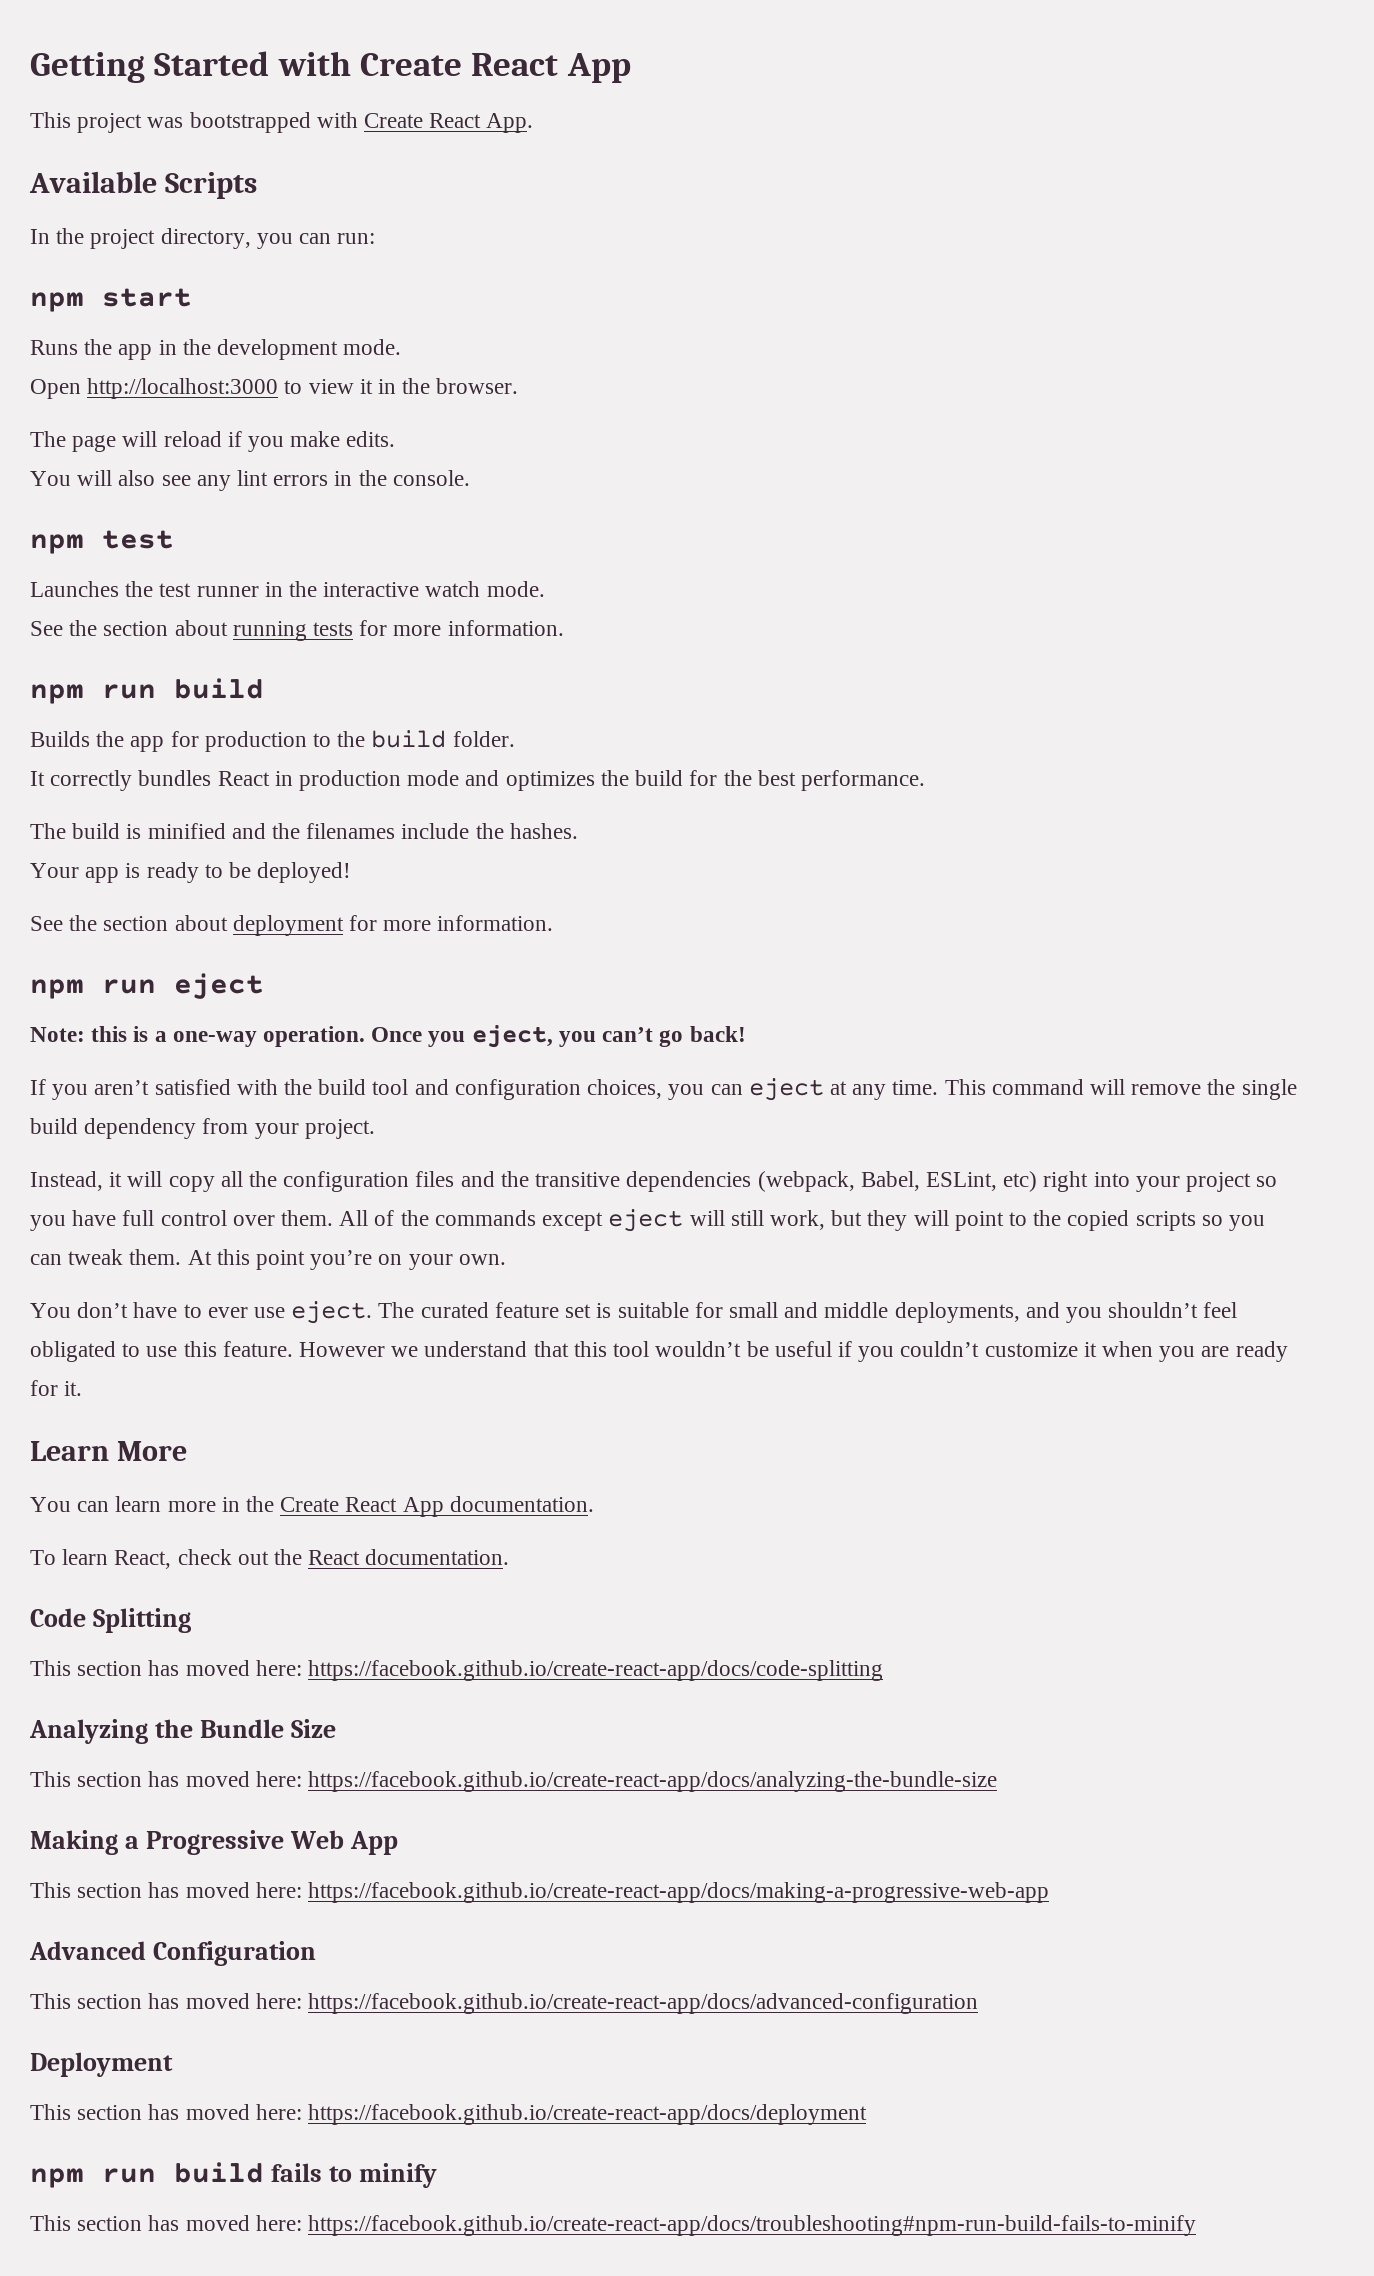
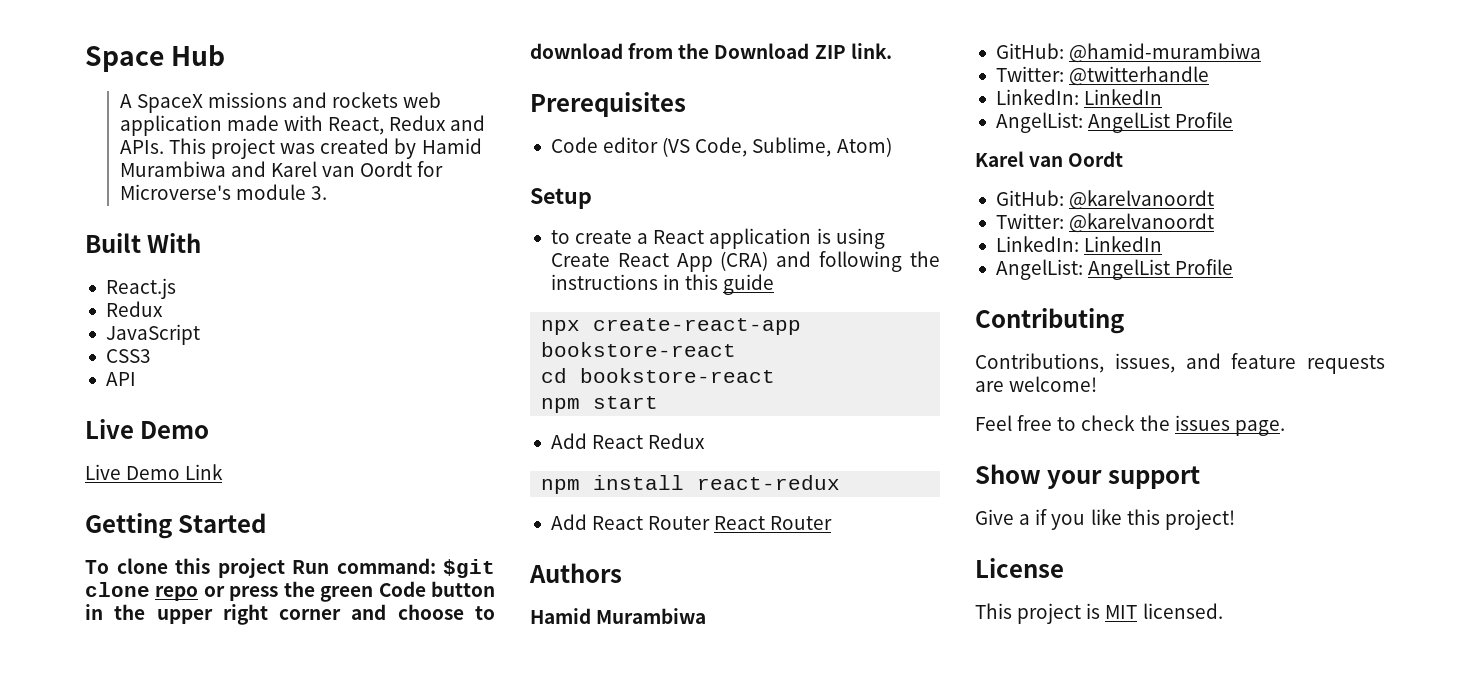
- Getting Started with Create React App
- This project was bootstrapped with Create React App.
- Available Scripts
- In the project directory, you can run:
+ Space Hub
+ A SpaceX missions and rockets web application made with React, Redux and APIs. This project was created by Hamid Murambiwa and Karel van Oordt for Microverse's module 3.
+ Built With
+ React.js
+ Redux
+ JavaScript
+ CSS3
+ API
+ Live Demo
+ Live Demo Link
+ Getting Started
+ To clone this project Run command: $git clone repo or press the green Code button in the upper right corner and choose to download from the Download ZIP link.
+ Prerequisites
+ Code editor (VS Code, Sublime, Atom)
+ Setup
+ to create a React application is using Create React App (CRA) and following the instructions in this guide
+ npx create-react-app bookstore-react
+ cd bookstore-react
  npm start
- Runs the app in the development mode.
- Open http://localhost:3000 to view it in the browser.
- The page will reload if you make edits.
- You will also see any lint errors in the console.
- npm test
- Launches the test runner in the interactive watch mode.
- See the section about running tests for more information.
- npm run build
- Builds the app for production to the build folder.
- It correctly bundles React in production mode and optimizes the build for the best performance.
- The build is minified and the filenames include the hashes.
- Your app is ready to be deployed!
- See the section about deployment for more information.
- npm run eject
- Note: this is a one-way operation. Once you eject, you can’t go back!
- If you aren’t satisfied with the build tool and configuration choices, you can eject at any time. This command will remove the single build dependency from your project.
- Instead, it will copy all the configuration files and the transitive dependencies (webpack, Babel, ESLint, etc) right into your project so you have full control over them. All of the commands except eject will still work, but they will point to the copied scripts so you can tweak them. At this point you’re on your own.
- You don’t have to ever use eject. The curated feature set is suitable for small and middle deployments, and you shouldn’t feel obligated to use this feature. However we understand that this tool wouldn’t be useful if you couldn’t customize it when you are ready for it.
- Learn More
- You can learn more in the Create React App documentation.
- To learn React, check out the React documentation.
- Code Splitting
- This section has moved here: https://facebook.github.io/create-react-app/docs/code-splitting
- Analyzing the Bundle Size
- This section has moved here: https://facebook.github.io/create-react-app/docs/analyzing-the-bundle-size
- Making a Progressive Web App
- This section has moved here: https://facebook.github.io/create-react-app/docs/making-a-progressive-web-app
- Advanced Configuration
- This section has moved here: https://facebook.github.io/create-react-app/docs/advanced-configuration
- Deployment
- This section has moved here: https://facebook.github.io/create-react-app/docs/deployment
- npm run build fails to minify
- This section has moved here: https://facebook.github.io/create-react-app/docs/troubleshooting#npm-run-build-fails-to-minify
+ Add React Redux
+ npm install react-redux
+ Add React Router React Router
+ Authors
+ Hamid Murambiwa
+ GitHub: @hamid-murambiwa
+ Twitter: @twitterhandle
+ LinkedIn: LinkedIn
+ AngelList: AngelList Profile
+ Karel van Oordt
+ GitHub: @karelvanoordt
+ Twitter: @karelvanoordt
+ LinkedIn: LinkedIn
+ AngelList: AngelList Profile
+ Contributing
+ Contributions, issues, and feature requests are welcome!
+ Feel free to check the issues page.
+ Show your support
+ Give a if you like this project!
+ License
+ This project is MIT licensed.

